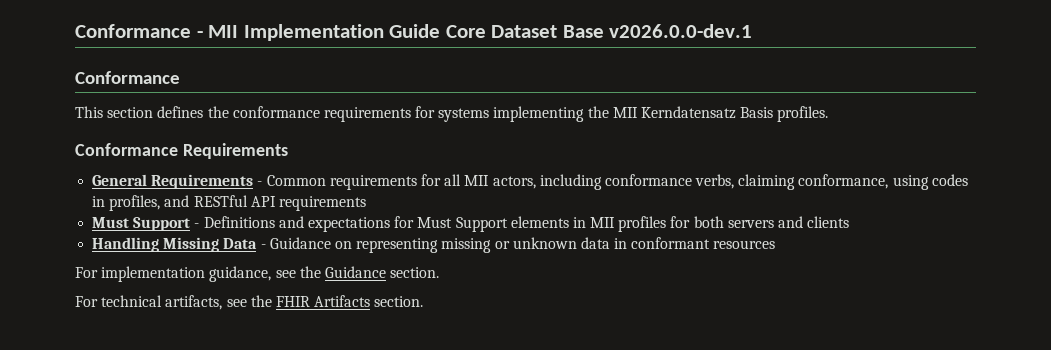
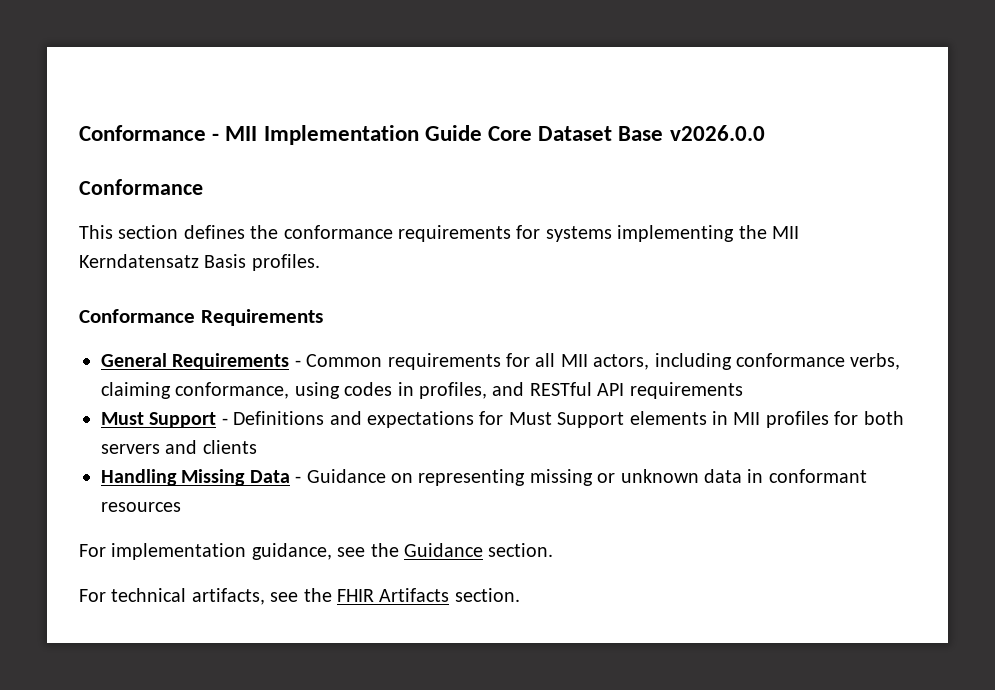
- Conformance - MII Implementation Guide Core Dataset Base v2026.0.0-dev.1
+ Conformance - MII Implementation Guide Core Dataset Base v2026.0.0

